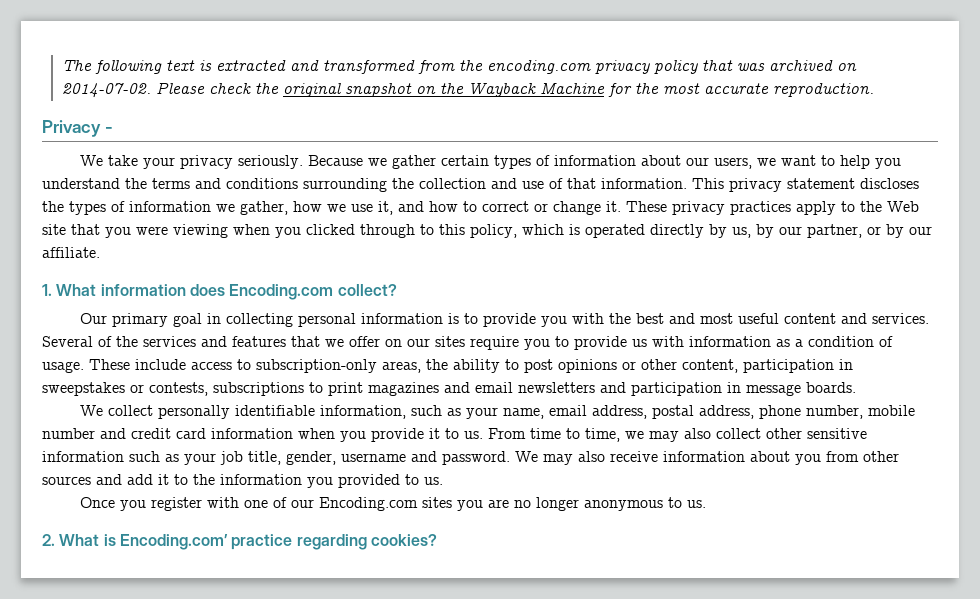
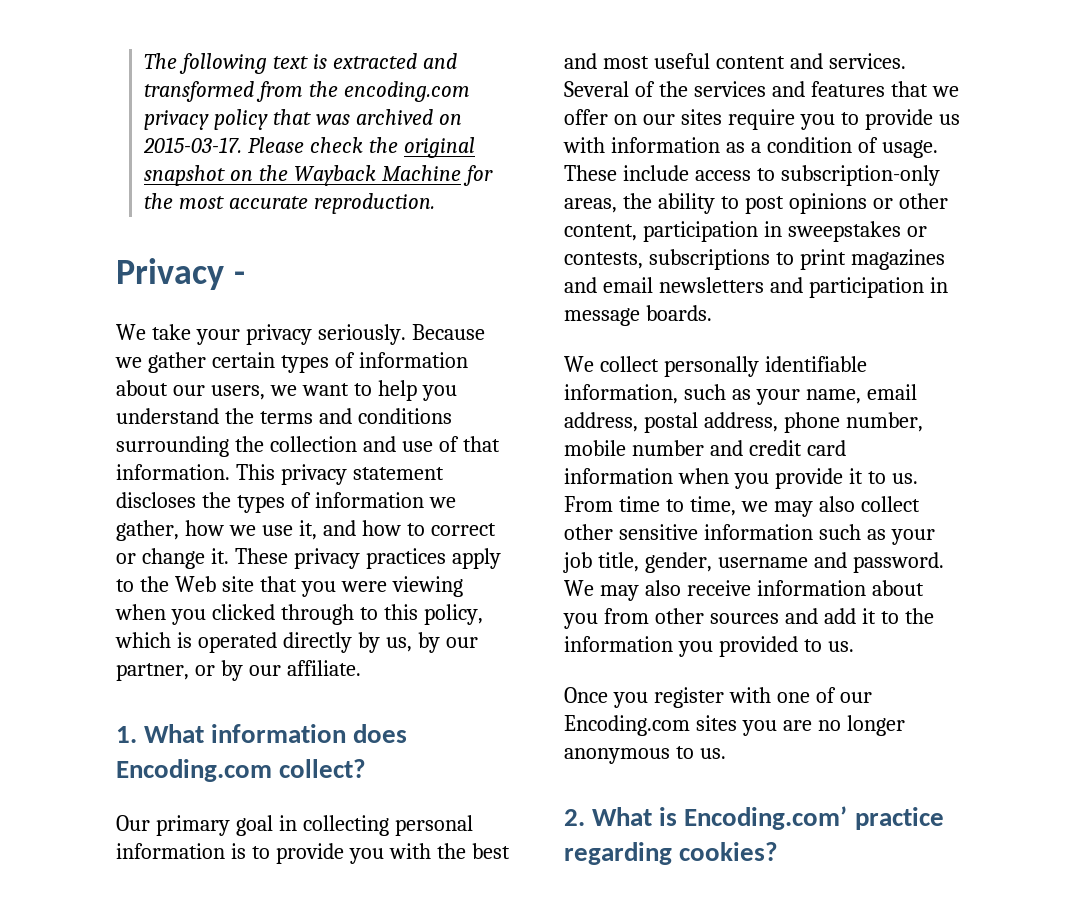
- The following text is extracted and transformed from the encoding.com privacy policy that was archived on 2014-07-02.
+ The following text is extracted and transformed from the encoding.com privacy policy that was archived on 2015-03-17.

